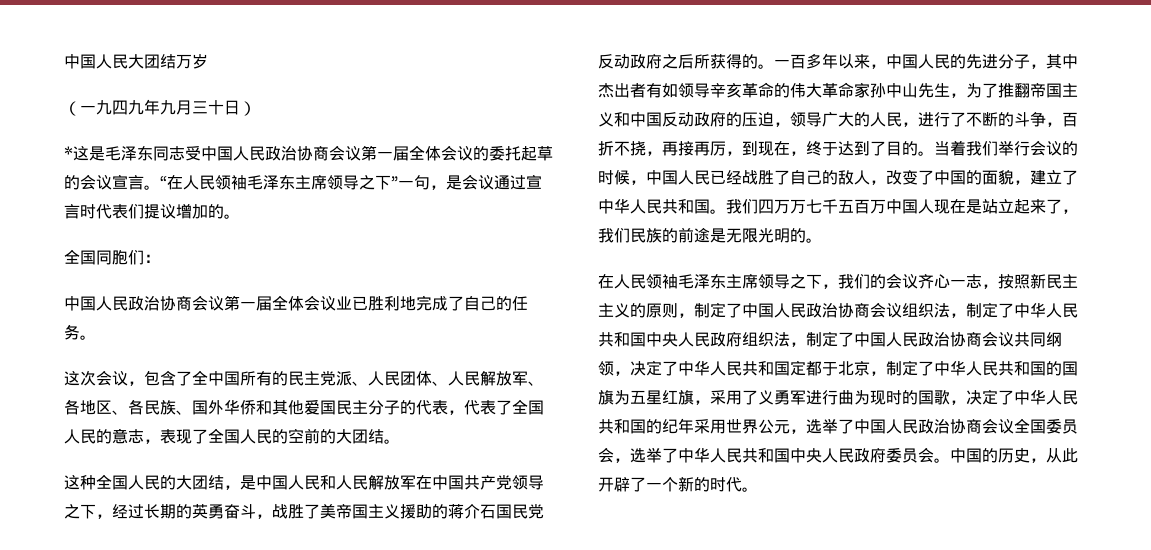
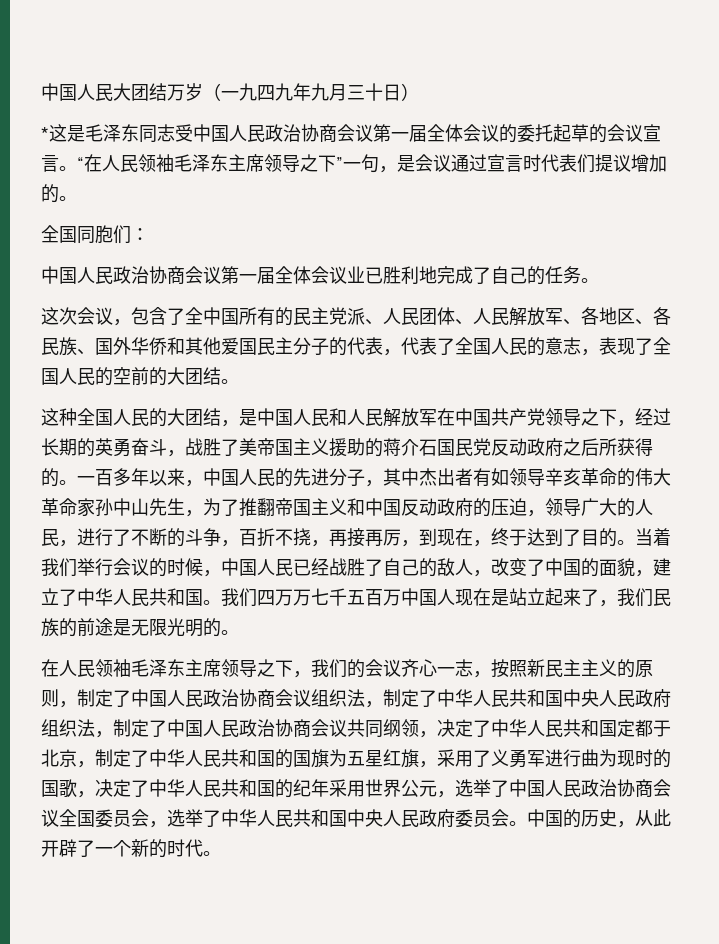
- 中国人民大团结万岁
- （一九四九年九月三十日）
+ 中国人民大团结万岁（一九四九年九月三十日）

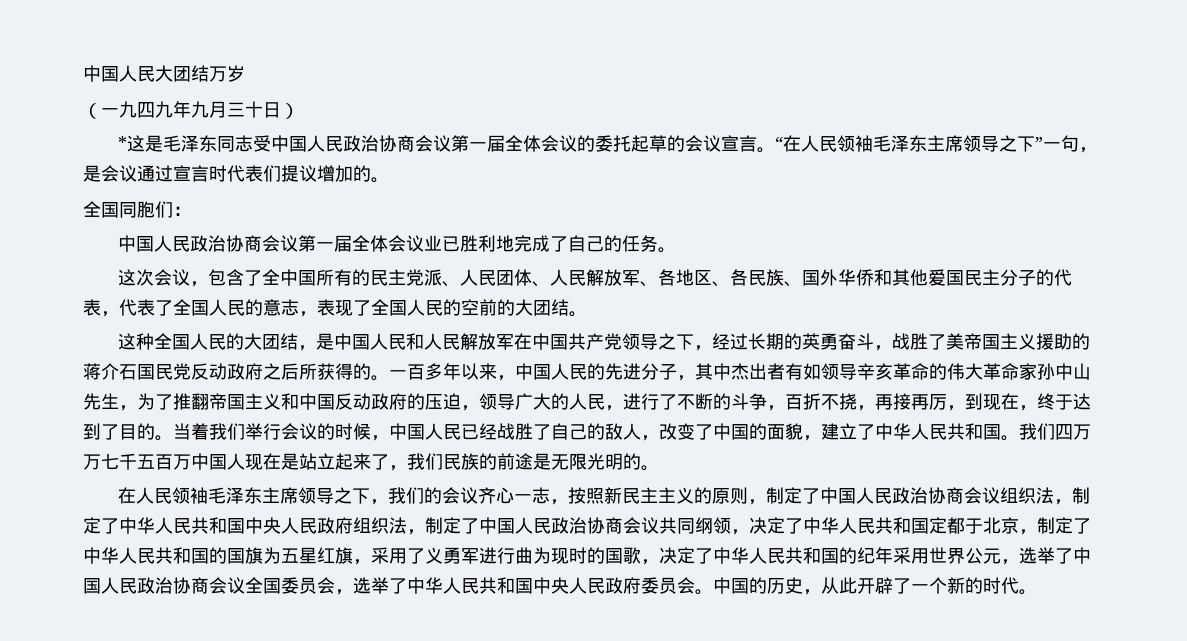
- 中国人民大团结万岁（一九四九年九月三十日）
+ 中国人民大团结万岁
+ （一九四九年九月三十日）

